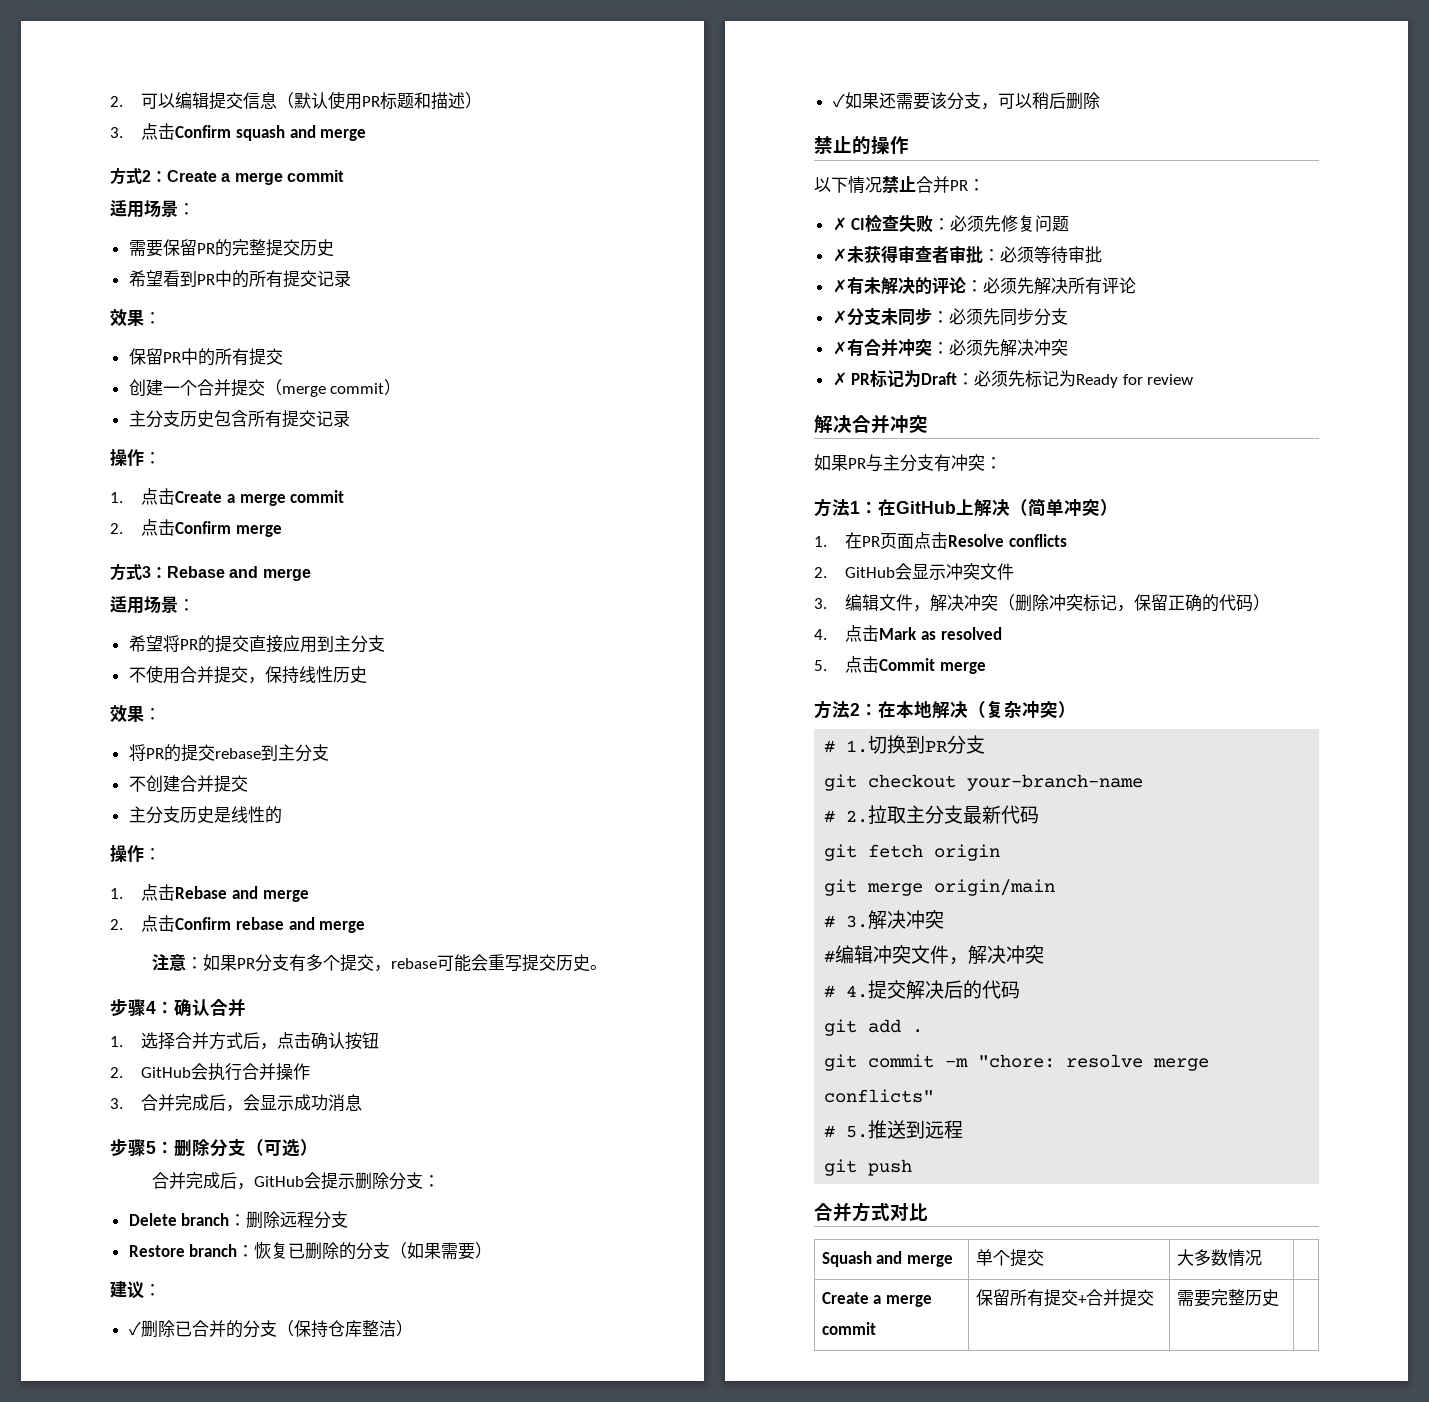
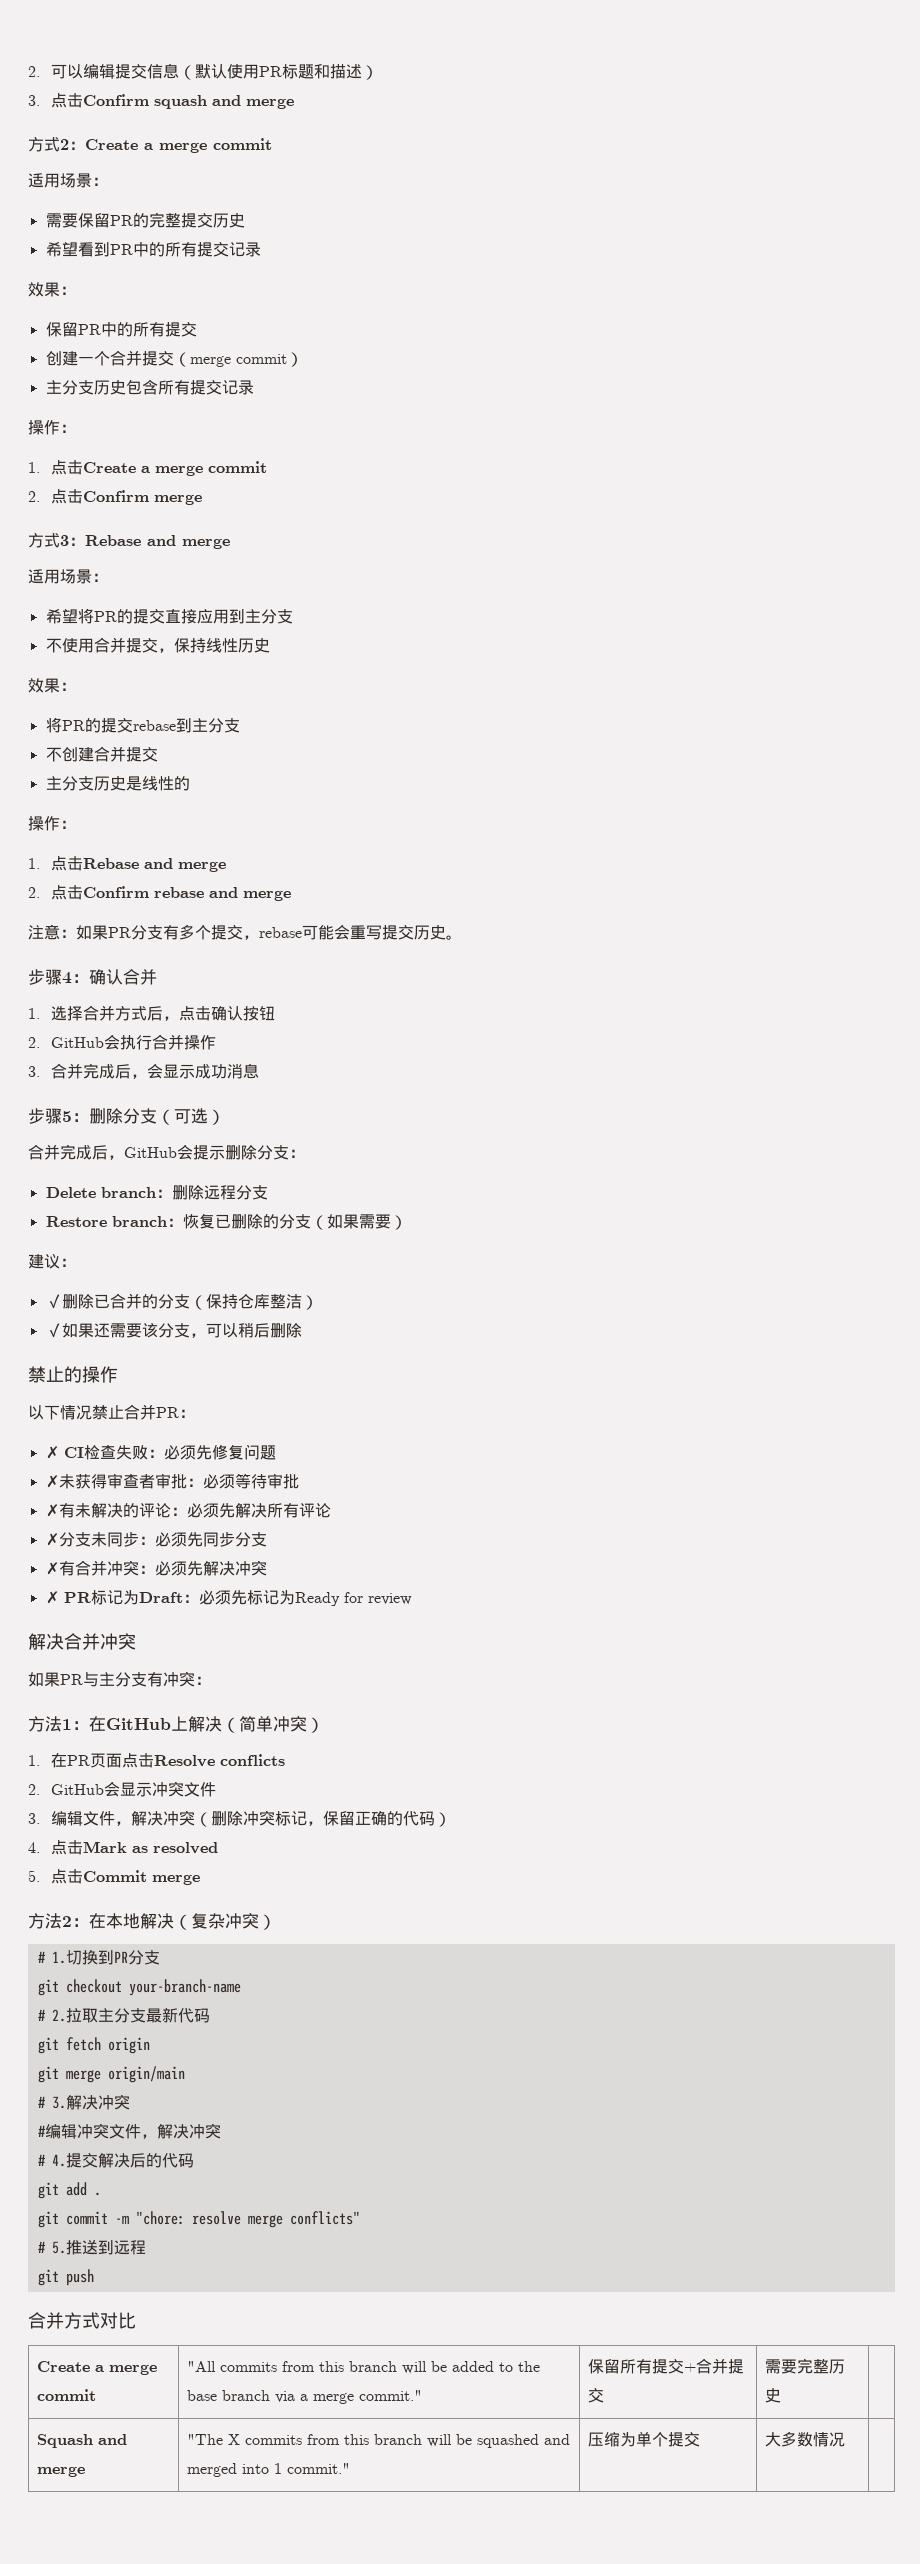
- Squash and merge | 单个提交 | 大多数情况 |
- Create a merge commit | 保留所有提交+合并提交 | 需要完整历史 |
+ Create a merge commit | "All commits from this branch will be added to the base branch via a merge commit." | 保留所有提交+合并提交 | 需要完整历史 |
+ Squash and merge | "The X commits from this branch will be squashed and merged into 1 commit." | 压缩为单个提交 | 大多数情况 |

